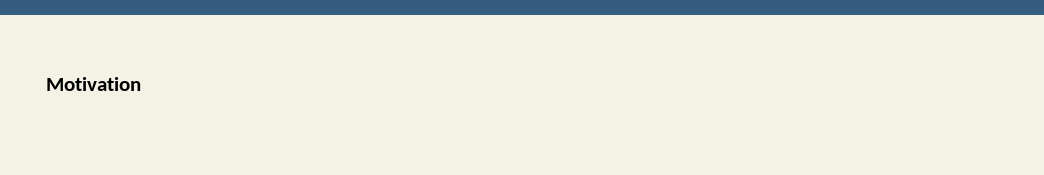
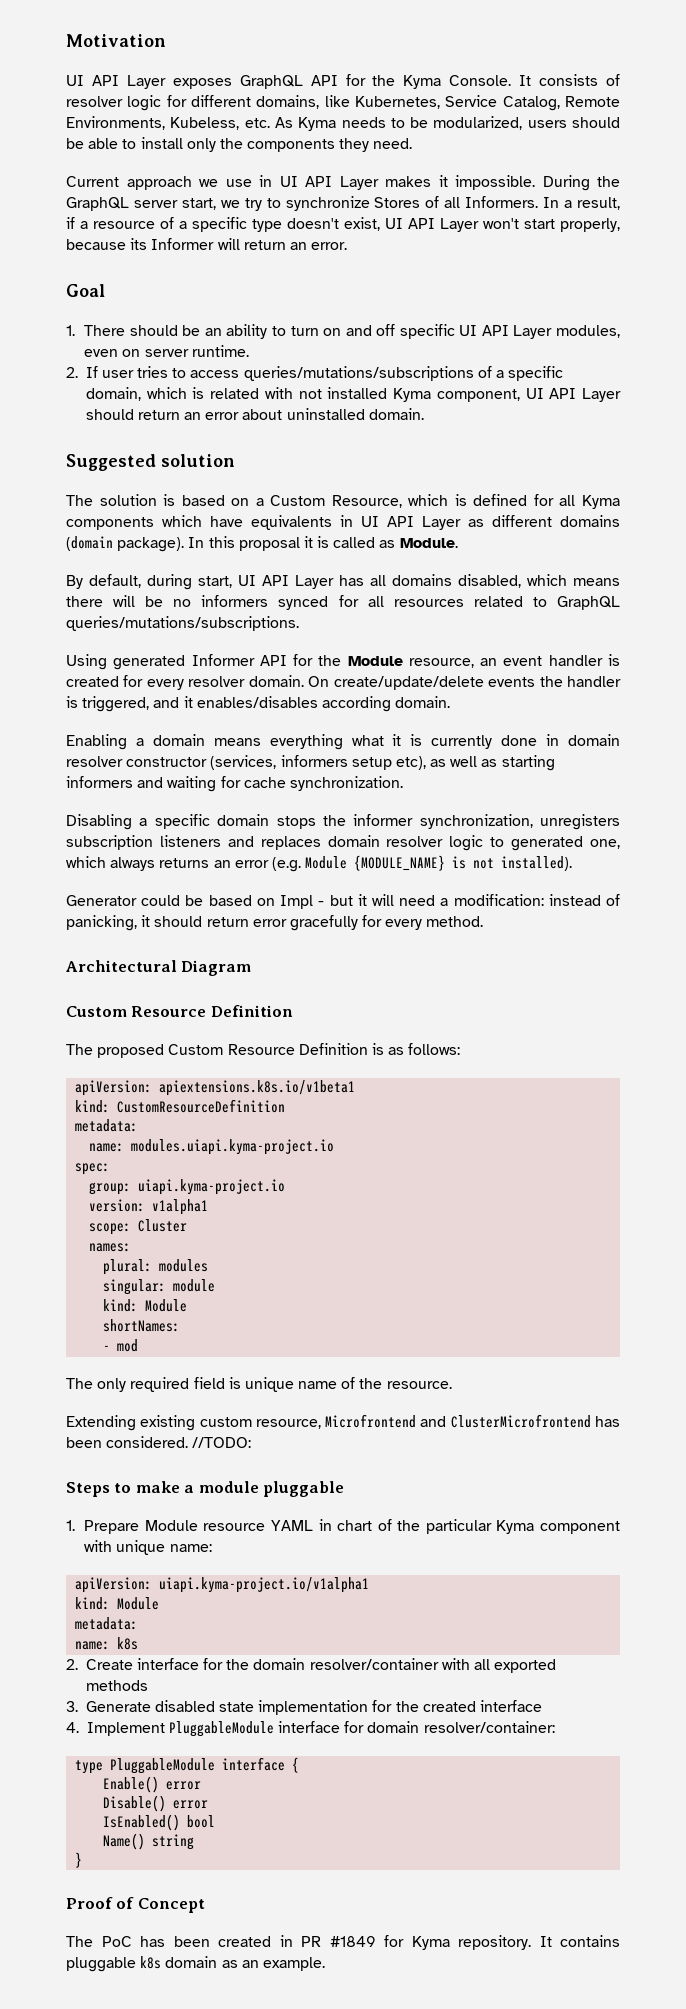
+ UI API Layer exposes GraphQL API for the Kyma Console. It consists of resolver logic for different domains, like Kubernetes, Service Catalog, Remote Environments, Kubeless, etc. As Kyma needs to be modularized, users should be able to install only the components they need.
+ Current approach we use in UI API Layer makes it impossible. During the GraphQL server start, we try to synchronize Stores of all Informers. In a result, if a resource of a specific type doesn't exist, UI API Layer won't start properly, because its Informer will return an error.
+ Goal
+ 1. There should be an ability to turn on and off specific UI API Layer modules, even on server runtime.
+ 2. If user tries to access queries/mutations/subscriptions of a specific domain, which is related with not installed Kyma component, UI API Layer should return an error about uninstalled domain.
+ Suggested solution
+ The solution is based on a Custom Resource, which is defined for all Kyma components which have equivalents in UI API Layer as different domains (domain package). In this proposal it is called as Module.
+ By default, during start, UI API Layer has all domains disabled, which means there will be no informers synced for all resources related to GraphQL queries/mutations/subscriptions.
+ Using generated Informer API for the Module resource, an event handler is created for every resolver domain. On create/update/delete events the handler is triggered, and it enables/disables according domain.
+ Enabling a domain means everything what it is currently done in domain resolver constructor (services, informers setup etc), as well as starting informers and waiting for cache synchronization.
+ Disabling a specific domain stops the informer synchronization, unregisters subscription listeners and replaces domain resolver logic to generated one, which always returns an error (e.g. Module {MODULE_NAME} is not installed).
+ Generator could be based on Impl - but it will need a modification: instead of panicking, it should return error gracefully for every method.
+ Architectural Diagram
+ Custom Resource Definition
+ The proposed Custom Resource Definition is as follows:
+ apiVersion: apiextensions.k8s.io/v1beta1
+ kind: CustomResourceDefinition
+ metadata:
+ name: modules.uiapi.kyma-project.io
+ spec:
+ group: uiapi.kyma-project.io
+ version: v1alpha1
+ scope: Cluster
+ names:
+ plural: modules
+ singular: module
+ kind: Module
+ shortNames:
+ - mod
+ The only required field is unique name of the resource.
+ Extending existing custom resource, Microfrontend and ClusterMicrofrontend has been considered. //TODO:
+ Steps to make a module pluggable
+ 1. Prepare Module resource YAML in chart of the particular Kyma component with unique name:
+ apiVersion: uiapi.kyma-project.io/v1alpha1
+ kind: Module
+ metadata:
+ name: k8s
+ 2. Create interface for the domain resolver/container with all exported methods
+ 3. Generate disabled state implementation for the created interface
+ 4. Implement PluggableModule interface for domain resolver/container:
+ type PluggableModule interface {
+ Enable() error
+ Disable() error
+ IsEnabled() bool
+ Name() string
+ }
+ Proof of Concept
+ The PoC has been created in PR #1849 for Kyma repository. It contains pluggable k8s domain as an example.

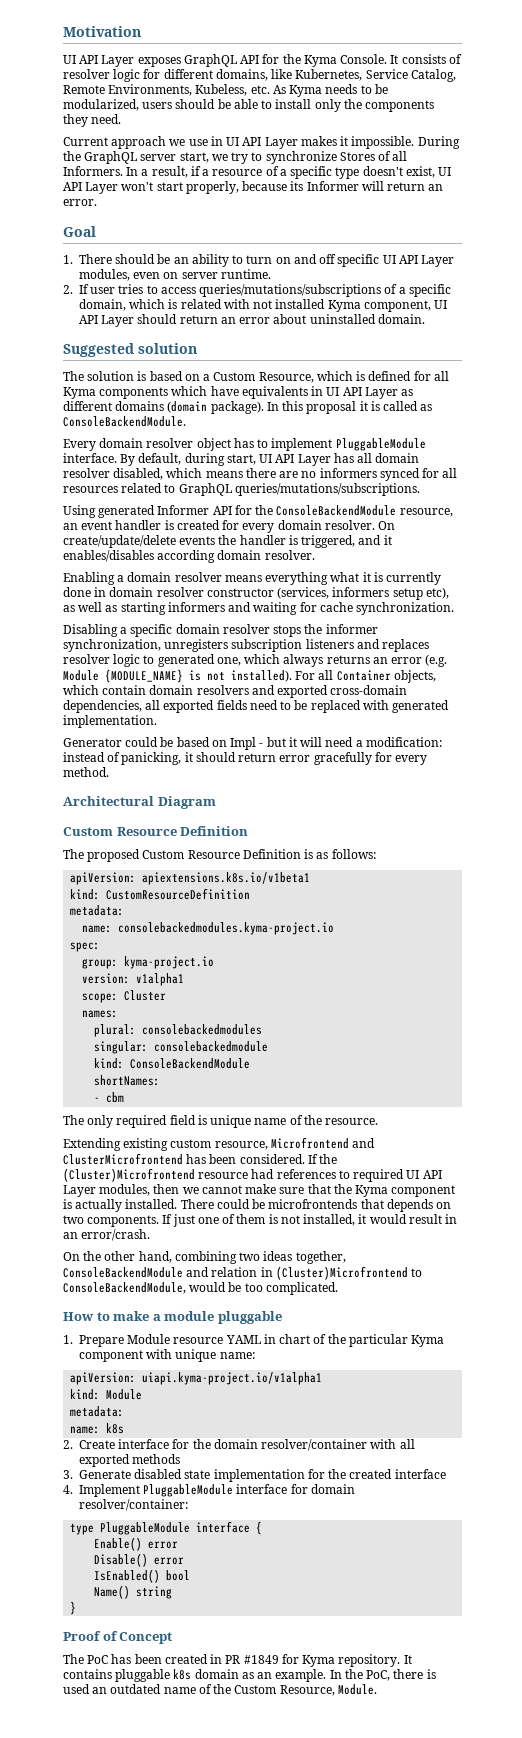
- In this proposal it is called as Module.
- By default, during start, UI API Layer has all domains disabled, which means there will be no informers synced for all resources related to GraphQL queries/mutations/subscriptions.
+ In this proposal it is called as ConsoleBackendModule.
+ Every domain resolver object has to implement PluggableModule interface. By default, during start, UI API Layer has all domain resolver disabled, which means there are no informers synced for all resources related to GraphQL queries/mutations/subscriptions.
- Using generated Informer API for the Module resource, an event handler is created for every resolver domain.
+ Using generated Informer API for the ConsoleBackendModule resource, an event handler is created for every domain resolver.
- On create/update/delete events the handler is triggered, and it enables/disables according domain.
+ On create/update/delete events the handler is triggered, and it enables/disables according domain resolver.
- Enabling a domain means everything what it is currently done in domain resolver constructor (services, informers setup etc), as well as starting informers and waiting for cache synchronization.
+ Enabling a domain resolver means everything what it is currently done in domain resolver constructor (services, informers setup etc), as well as starting informers and waiting for cache synchronization.
- Disabling a specific domain stops the informer synchronization, unregisters subscription listeners and replaces domain resolver logic to generated one, which always returns an error (e.g. Module {MODULE_NAME} is not installed).
+ Disabling a specific domain resolver stops the informer synchronization, unregisters subscription listeners and replaces resolver logic to generated one, which always returns an error (e.g. Module {MODULE_NAME} is not installed). For all Container objects, which contain domain resolvers and exported cross-domain dependencies, all exported fields need to be replaced with generated implementation.
- name: modules.uiapi.kyma-project.io
+ name: consolebackedmodules.kyma-project.io
- group: uiapi.kyma-project.io
+ group: kyma-project.io
- plural: modules
+ plural: consolebackedmodules
- singular: module
- kind: Module
+ singular: consolebackedmodule
+ kind: ConsoleBackendModule
- - mod
+ - cbm
- //TODO:
- Steps to make a module pluggable
+ If the (Cluster)Microfrontend resource had references to required UI API Layer modules, then we cannot make sure that the Kyma component is actually installed. There could be microfrontends that depends on two components. If just one of them is not installed, it would result in an error/crash.
+ On the other hand, combining two ideas together, ConsoleBackendModule and relation in (Cluster)Microfrontend to ConsoleBackendModule, would be too complicated.
+ How to make a module pluggable
+ In the PoC, there is used an outdated name of the Custom Resource, Module.

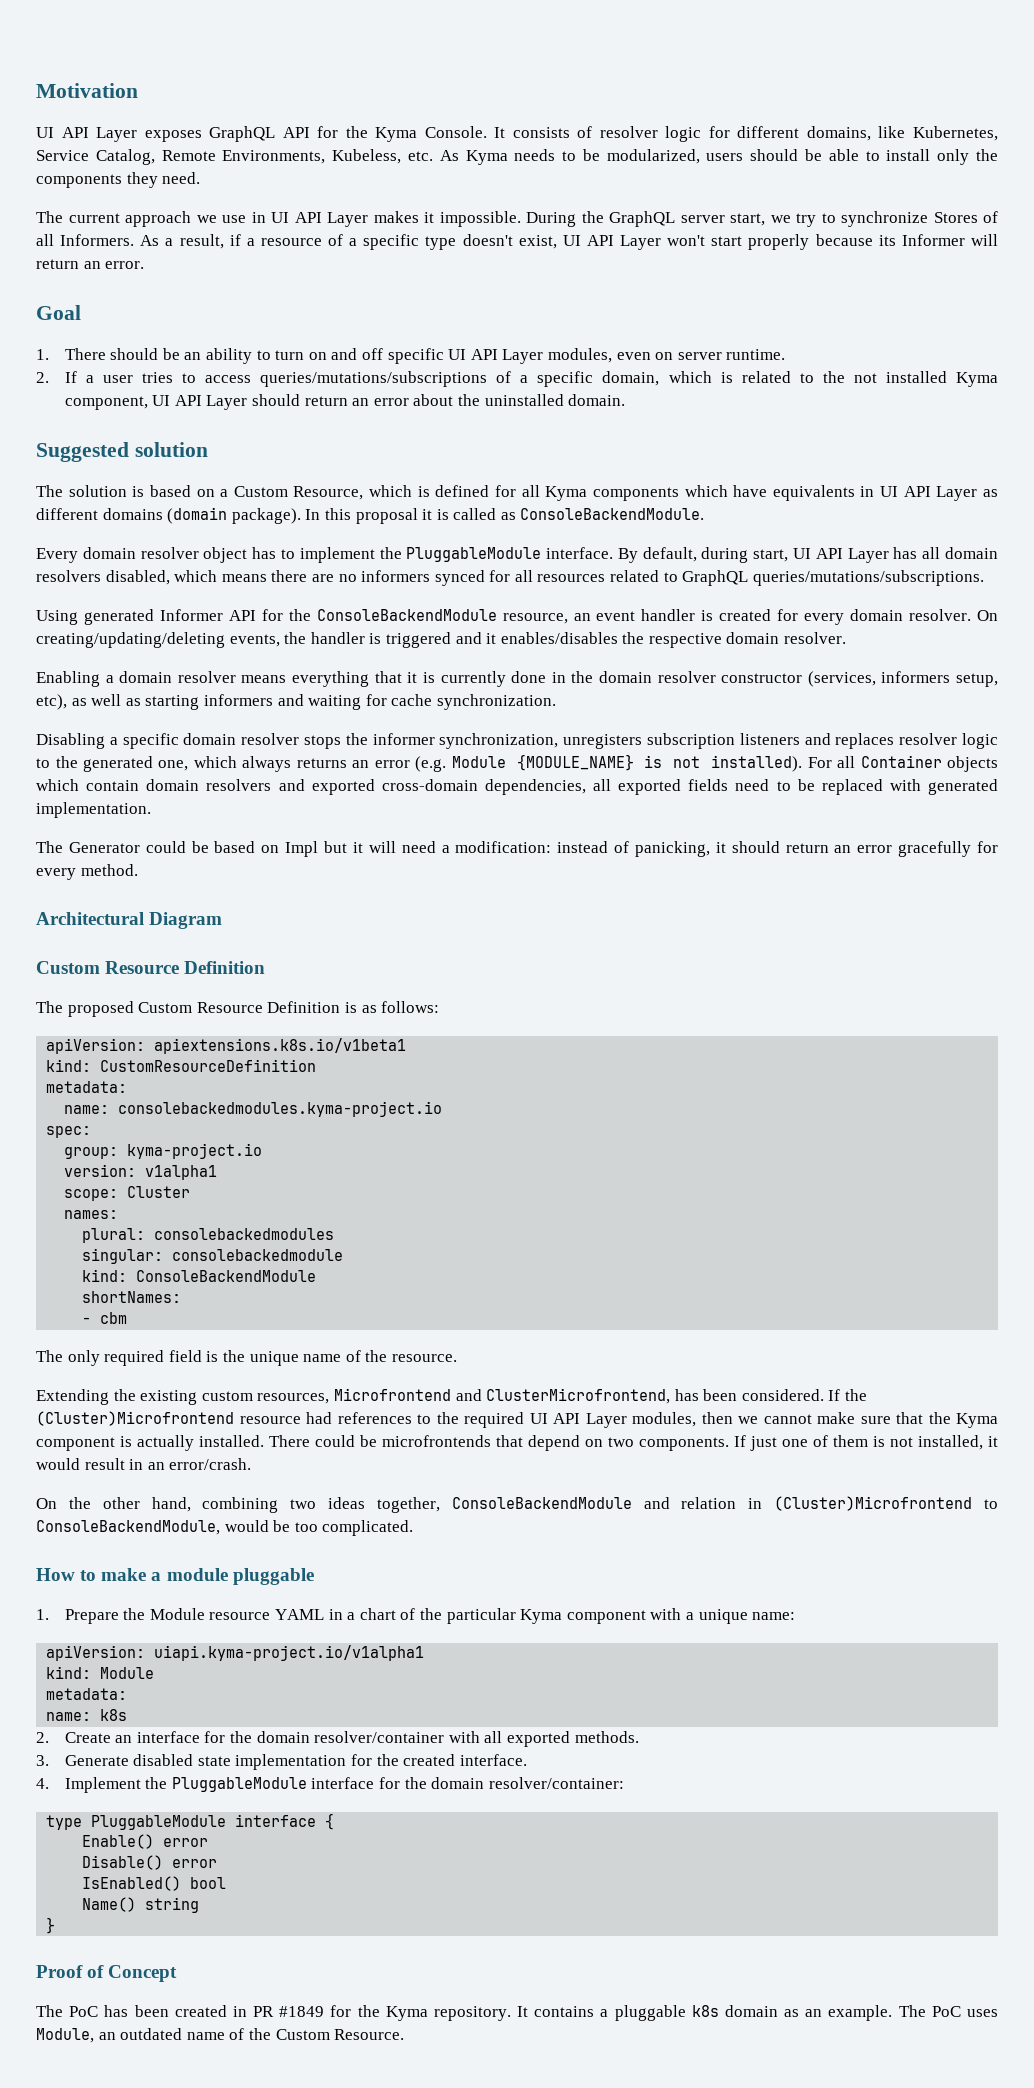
- Current approach we use in UI API Layer makes it impossible.
+ The current approach we use in UI API Layer makes it impossible.
- In a result, if a resource of a specific type doesn't exist, UI API Layer won't start properly, because its Informer will return an error.
+ As a result, if a resource of a specific type doesn't exist, UI API Layer won't start properly because its Informer will return an error.
- 2. If user tries to access queries/mutations/subscriptions of a specific domain, which is related with not installed Kyma component, UI API Layer should return an error about uninstalled domain.
+ 2. If a user tries to access queries/mutations/subscriptions of a specific domain, which is related to the not installed Kyma component, UI API Layer should return an error about the uninstalled domain.
- Every domain resolver object has to implement PluggableModule interface.
+ Every domain resolver object has to implement the PluggableModule interface.
- By default, during start, UI API Layer has all domain resolver disabled, which means there are no informers synced for all resources related to GraphQL queries/mutations/subscriptions.
+ By default, during start, UI API Layer has all domain resolvers disabled, which means there are no informers synced for all resources related to GraphQL queries/mutations/subscriptions.
- On create/update/delete events the handler is triggered, and it enables/disables according domain resolver.
+ On creating/updating/deleting events, the handler is triggered and it enables/disables the respective domain resolver.
- Enabling a domain resolver means everything what it is currently done in domain resolver constructor (services, informers setup etc), as well as starting informers and waiting for cache synchronization.
+ Enabling a domain resolver means everything that it is currently done in the domain resolver constructor (services, informers setup, etc), as well as starting informers and waiting for cache synchronization.
- Disabling a specific domain resolver stops the informer synchronization, unregisters subscription listeners and replaces resolver logic to generated one, which always returns an error (e.g. Module {MODULE_NAME} is not installed).
+ Disabling a specific domain resolver stops the informer synchronization, unregisters subscription listeners and replaces resolver logic to the generated one, which always returns an error (e.g. Module {MODULE_NAME} is not installed).
- For all Container objects, which contain domain resolvers and exported cross-domain dependencies, all exported fields need to be replaced with generated implementation.
+ For all Container objects which contain domain resolvers and exported cross-domain dependencies, all exported fields need to be replaced with generated implementation.
- Generator could be based on Impl - but it will need a modification: instead of panicking, it should return error gracefully for every method.
+ The Generator could be based on Impl but it will need a modification: instead of panicking, it should return an error gracefully for every method.
- The only required field is unique name of the resource.
+ The only required field is the unique name of the resource.
- Extending existing custom resource, Microfrontend and ClusterMicrofrontend has been considered.
+ Extending the existing custom resources, Microfrontend and ClusterMicrofrontend, has been considered.
- If the (Cluster)Microfrontend resource had references to required UI API Layer modules, then we cannot make sure that the Kyma component is actually installed.
+ If the (Cluster)Microfrontend resource had references to the required UI API Layer modules, then we cannot make sure that the Kyma component is actually installed.
- There could be microfrontends that depends on two components.
+ There could be microfrontends that depend on two components.
- 1. Prepare Module resource YAML in chart of the particular Kyma component with unique name:
+ 1. Prepare the Module resource YAML in a chart of the particular Kyma component with a unique name:
- 2. Create interface for the domain resolver/container with all exported methods
+ 2. Create an interface for the domain resolver/container with all exported methods.
- 3. Generate disabled state implementation for the created interface
+ 3. Generate disabled state implementation for the created interface.
- 4. Implement PluggableModule interface for domain resolver/container:
+ 4. Implement the PluggableModule interface for the domain resolver/container:
- The PoC has been created in PR #1849 for Kyma repository.
+ The PoC has been created in PR #1849 for the Kyma repository.
- It contains pluggable k8s domain as an example.
+ It contains a pluggable k8s domain as an example.
- In the PoC, there is used an outdated name of the Custom Resource, Module.
+ The PoC uses Module, an outdated name of the Custom Resource.

